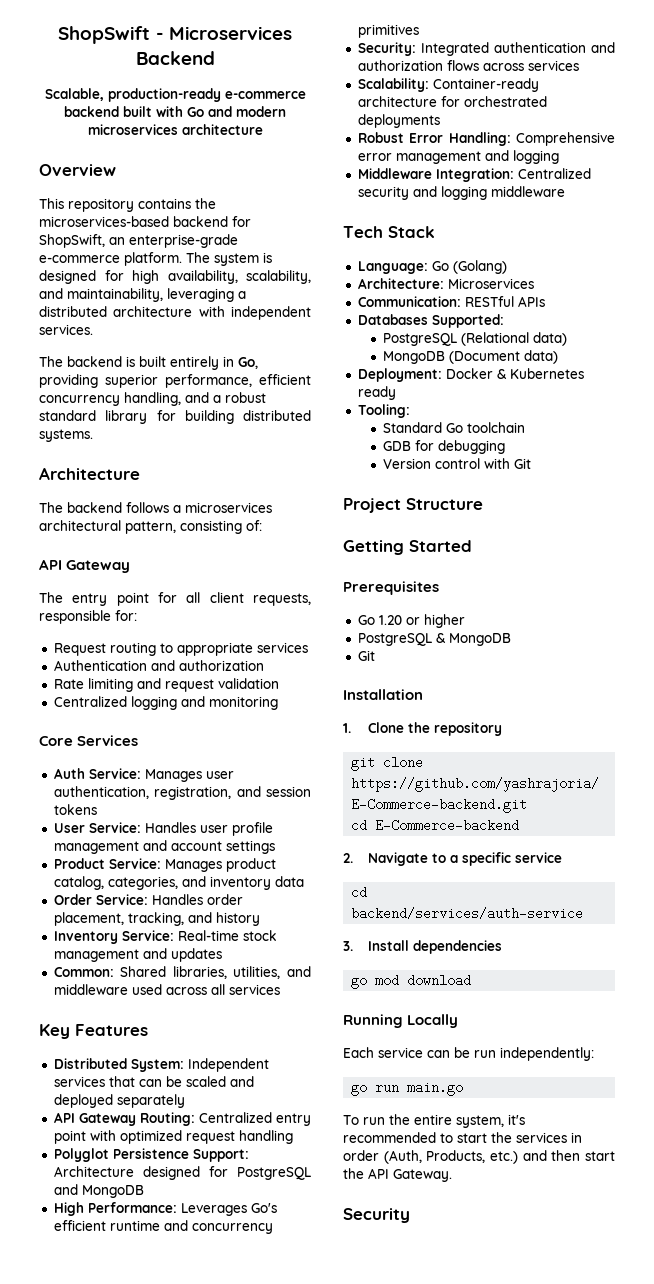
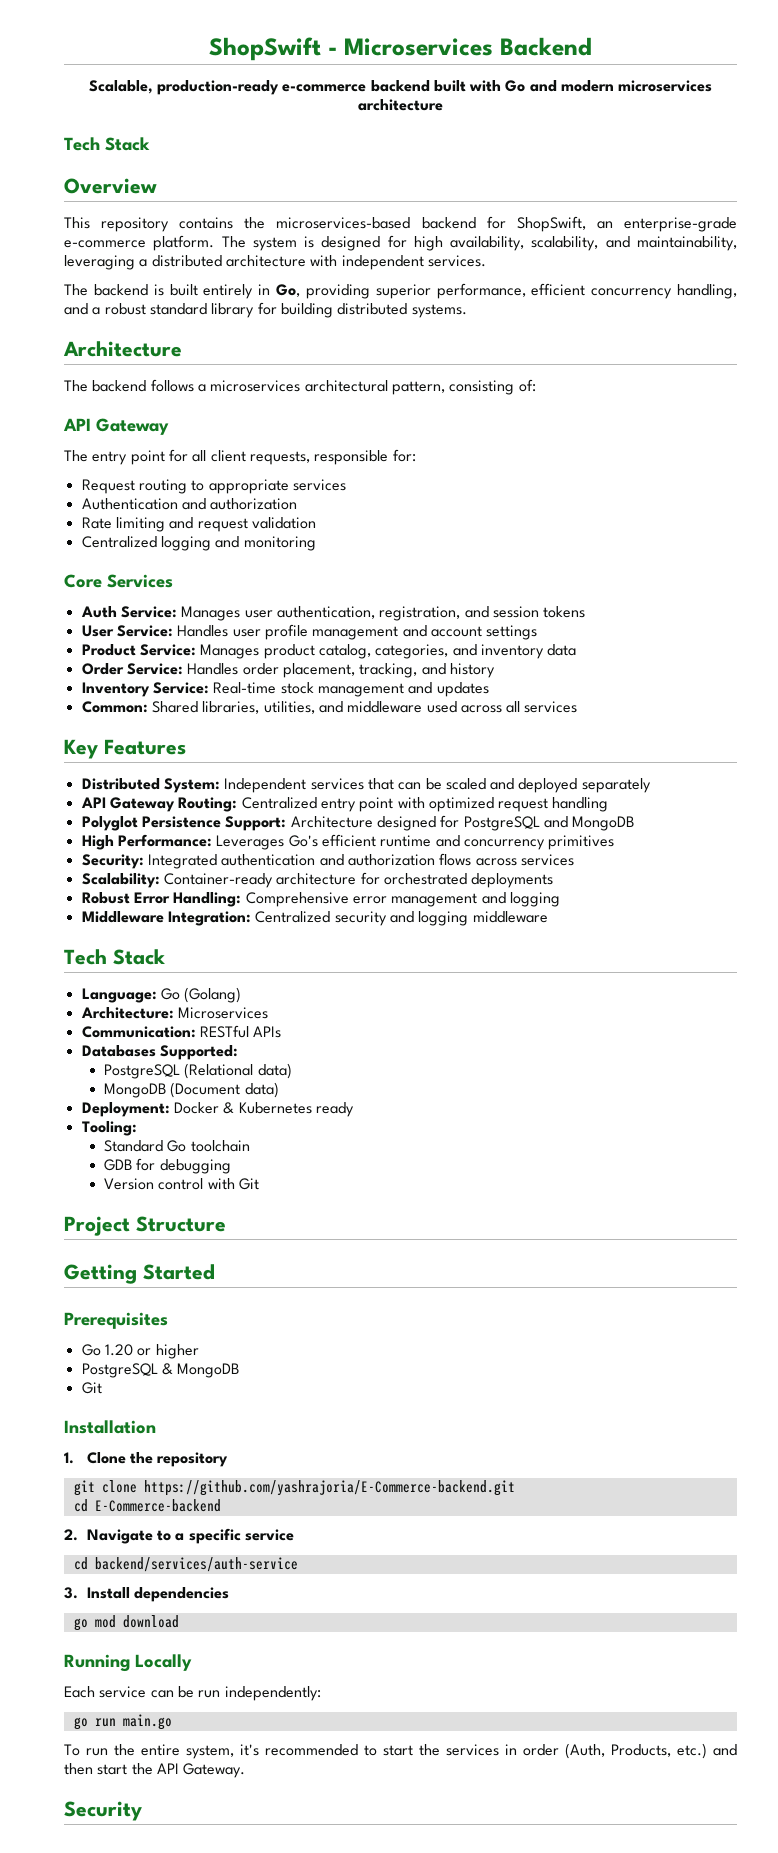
  Scalable, production-ready e-commerce backend built with Go and modern microservices architecture
+ Tech Stack

